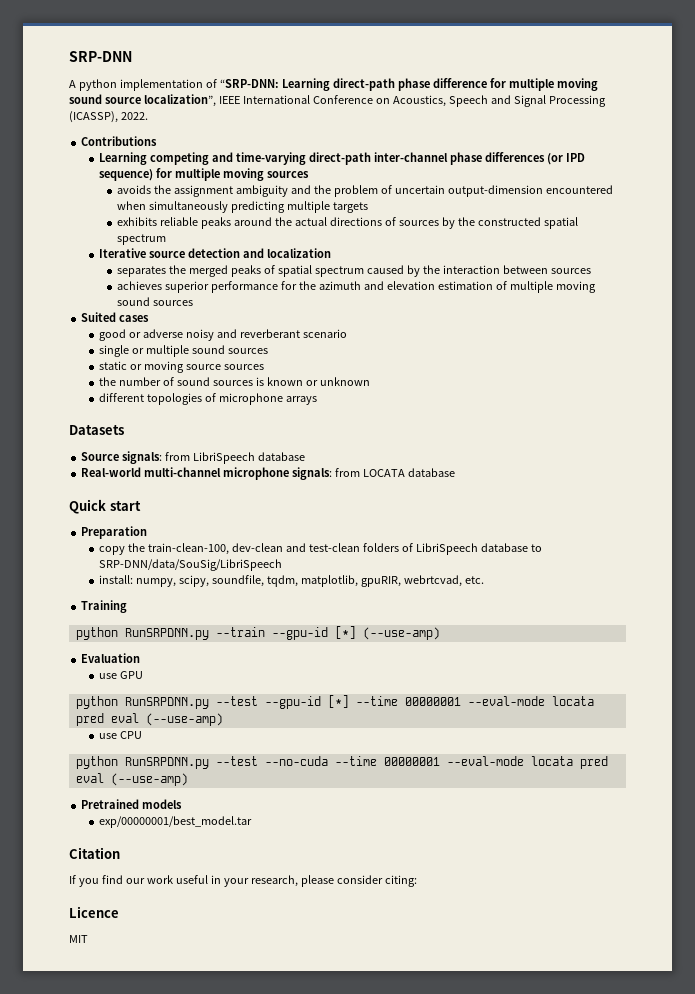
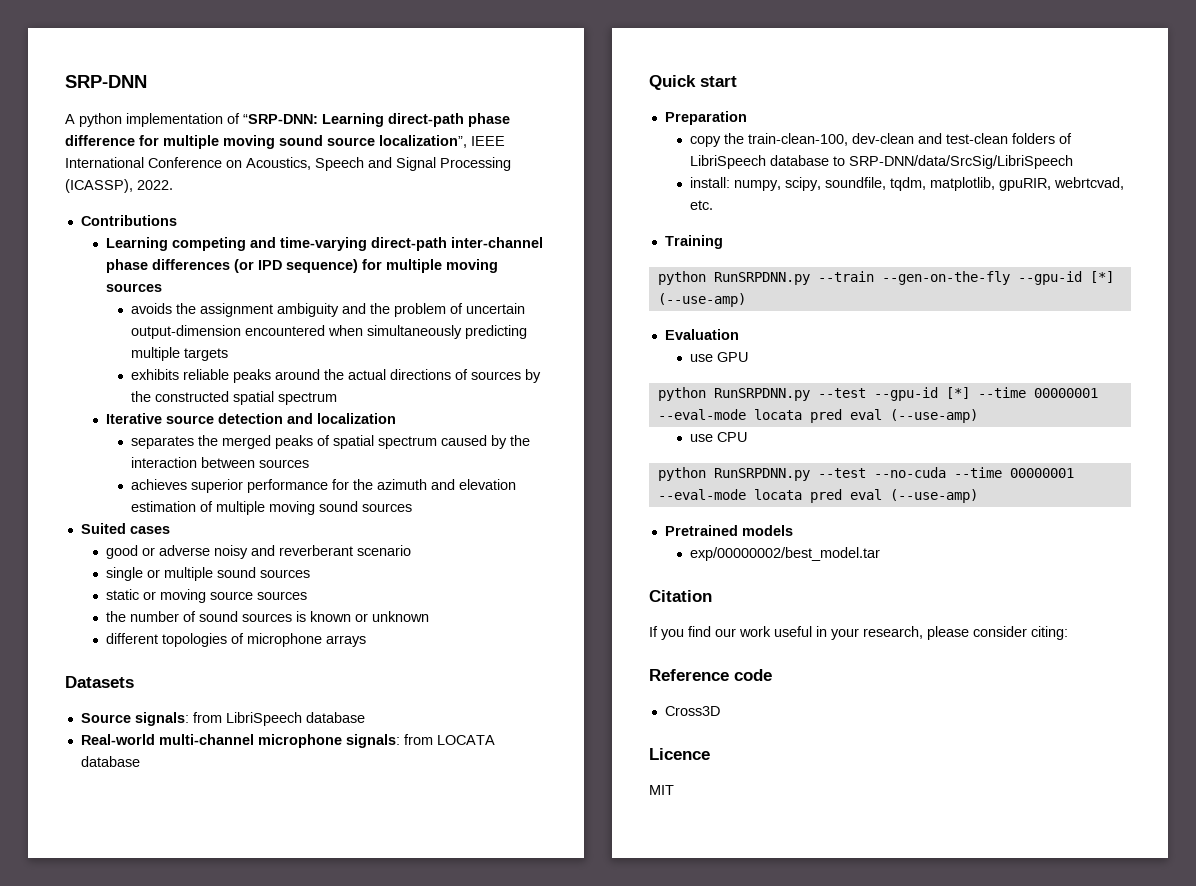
- copy the train-clean-100, dev-clean and test-clean folders of LibriSpeech database to SRP-DNN/data/SouSig/LibriSpeech
+ copy the train-clean-100, dev-clean and test-clean folders of LibriSpeech database to SRP-DNN/data/SrcSig/LibriSpeech
- python RunSRPDNN.py --train --gpu-id [*] (--use-amp)
+ python RunSRPDNN.py --train --gen-on-the-fly --gpu-id [*] (--use-amp)
- exp/00000001/best_model.tar
+ exp/00000002/best_model.tar
+ Reference code
+ Cross3D

